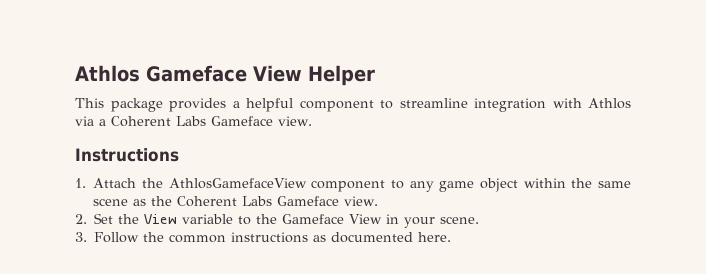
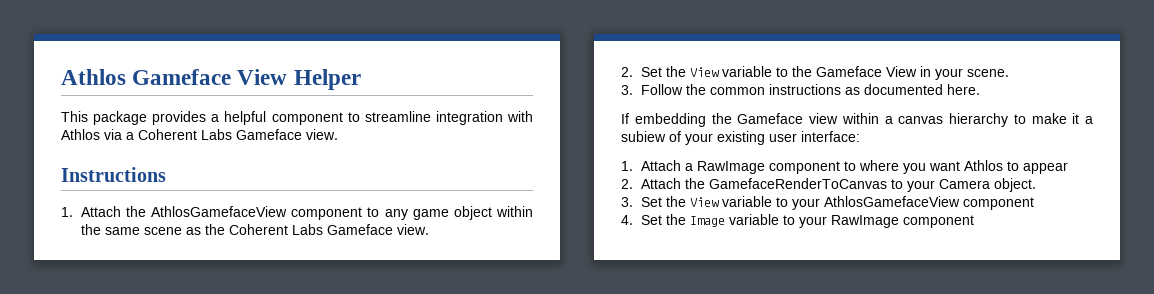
+ If embedding the Gameface view within a canvas hierarchy to make it a subiew of your existing user interface:
+ 1. Attach a RawImage component to where you want Athlos to appear
+ 2. Attach the GamefaceRenderToCanvas to your Camera object.
+ 3. Set the View variable to your AthlosGamefaceView component
+ 4. Set the Image variable to your RawImage component

